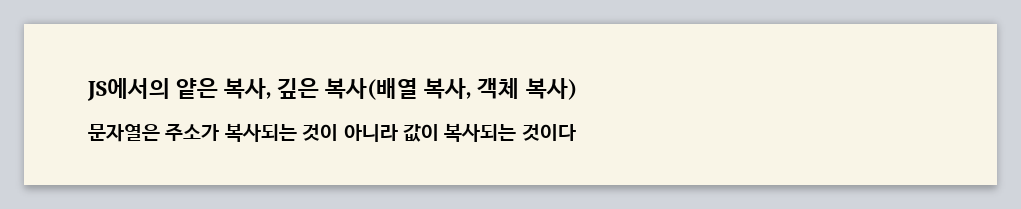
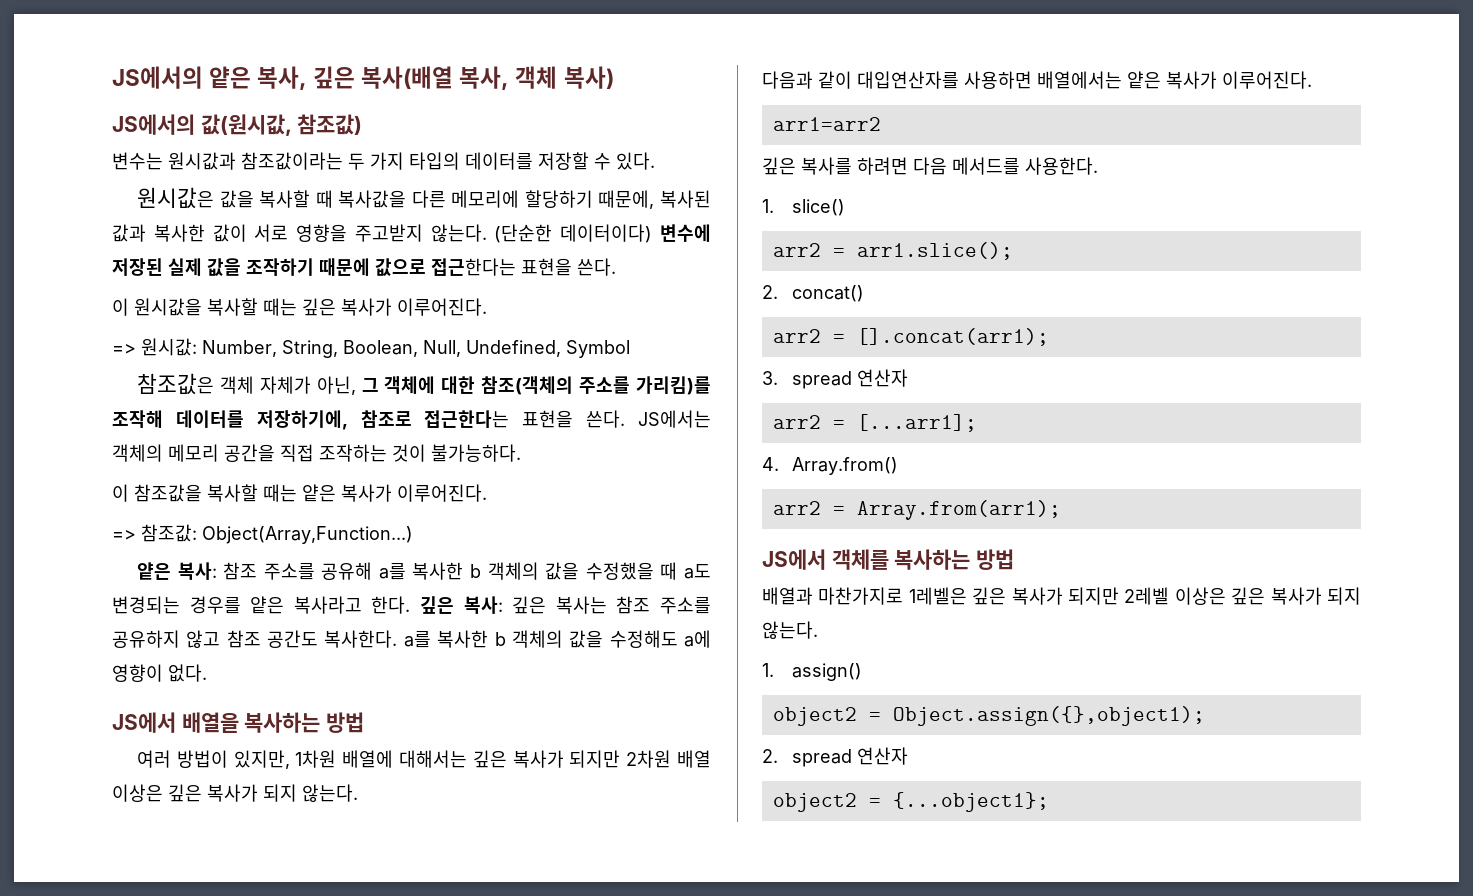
- 문자열은 주소가 복사되는 것이 아니라 값이 복사되는 것이다
+ JS에서의 값(원시값, 참조값)
+ 변수는 원시값과 참조값이라는 두 가지 타입의 데이터를 저장할 수 있다.
+ 원시값은 값을 복사할 때 복사값을 다른 메모리에 할당하기 때문에, 복사된 값과 복사한 값이 서로 영향을 주고받지 않는다. (단순한 데이터이다) 변수에 저장된 실제 값을 조작하기 때문에 값으로 접근한다는 표현을 쓴다.
+ 이 원시값을 복사할 때는 깊은 복사가 이루어진다.
+ => 원시값: Number, String, Boolean, Null, Undefined, Symbol
+ 참조값은 객체 자체가 아닌, 그 객체에 대한 참조(객체의 주소를 가리킴)를 조작해 데이터를 저장하기에, 참조로 접근한다는 표현을 쓴다. JS에서는 객체의 메모리 공간을 직접 조작하는 것이 불가능하다.
+ 이 참조값을 복사할 때는 얕은 복사가 이루어진다.
+ => 참조값: Object(Array,Function...)
+ 얕은 복사: 참조 주소를 공유해 a를 복사한 b 객체의 값을 수정했을 때 a도 변경되는 경우를 얕은 복사라고 한다. 깊은 복사: 깊은 복사는 참조 주소를 공유하지 않고 참조 공간도 복사한다. a를 복사한 b 객체의 값을 수정해도 a에 영향이 없다.
+ JS에서 배열을 복사하는 방법
+ 여러 방법이 있지만, 1차원 배열에 대해서는 깊은 복사가 되지만 2차원 배열 이상은 깊은 복사가 되지 않는다.
+ 다음과 같이 대입연산자를 사용하면 배열에서는 얕은 복사가 이루어진다.
+ arr1=arr2
+ 깊은 복사를 하려면 다음 메서드를 사용한다.
+ 1. slice()
+ arr2 = arr1.slice();
+ 2. concat()
+ arr2 = [].concat(arr1);
+ 3. spread 연산자
+ arr2 = [...arr1];
+ 4. Array.from()
+ arr2 = Array.from(arr1);
+ JS에서 객체를 복사하는 방법
+ 배열과 마찬가지로 1레벨은 깊은 복사가 되지만 2레벨 이상은 깊은 복사가 되지 않는다.
+ 1. assign()
+ object2 = Object.assign({},object1);
+ 2. spread 연산자
+ object2 = {...object1};

